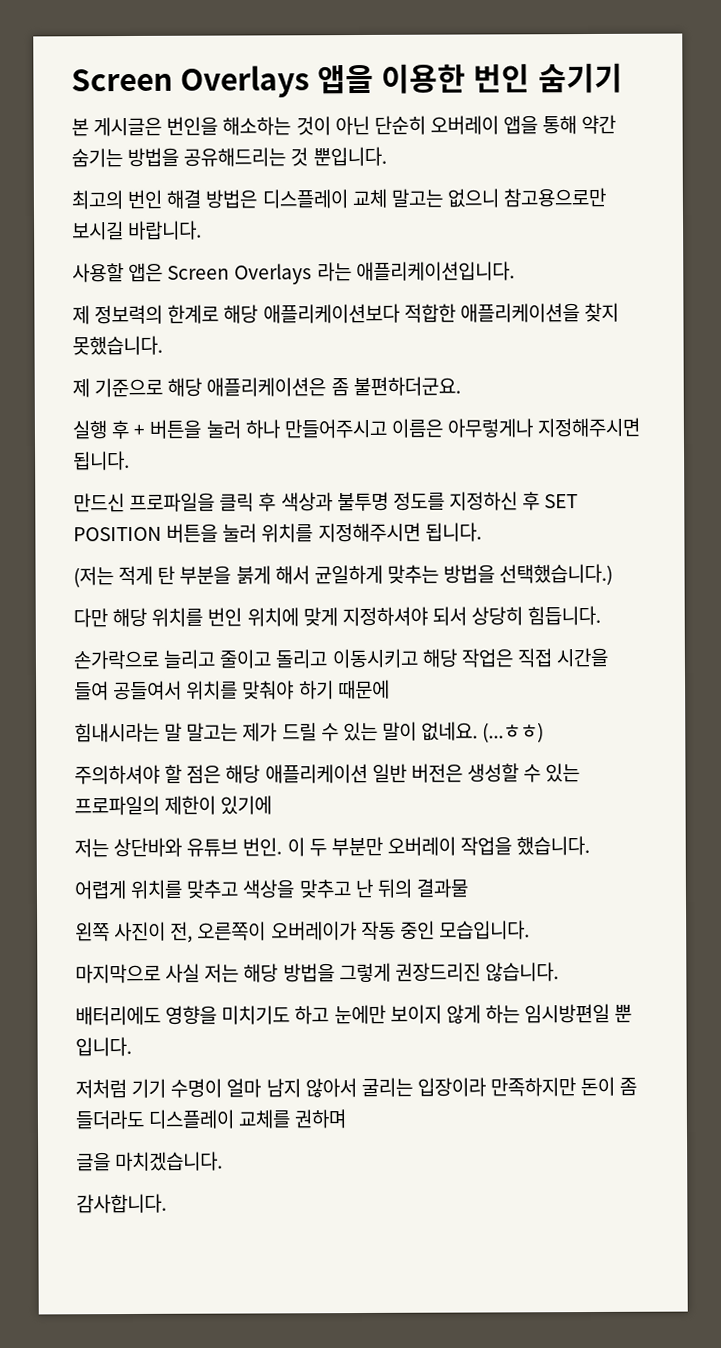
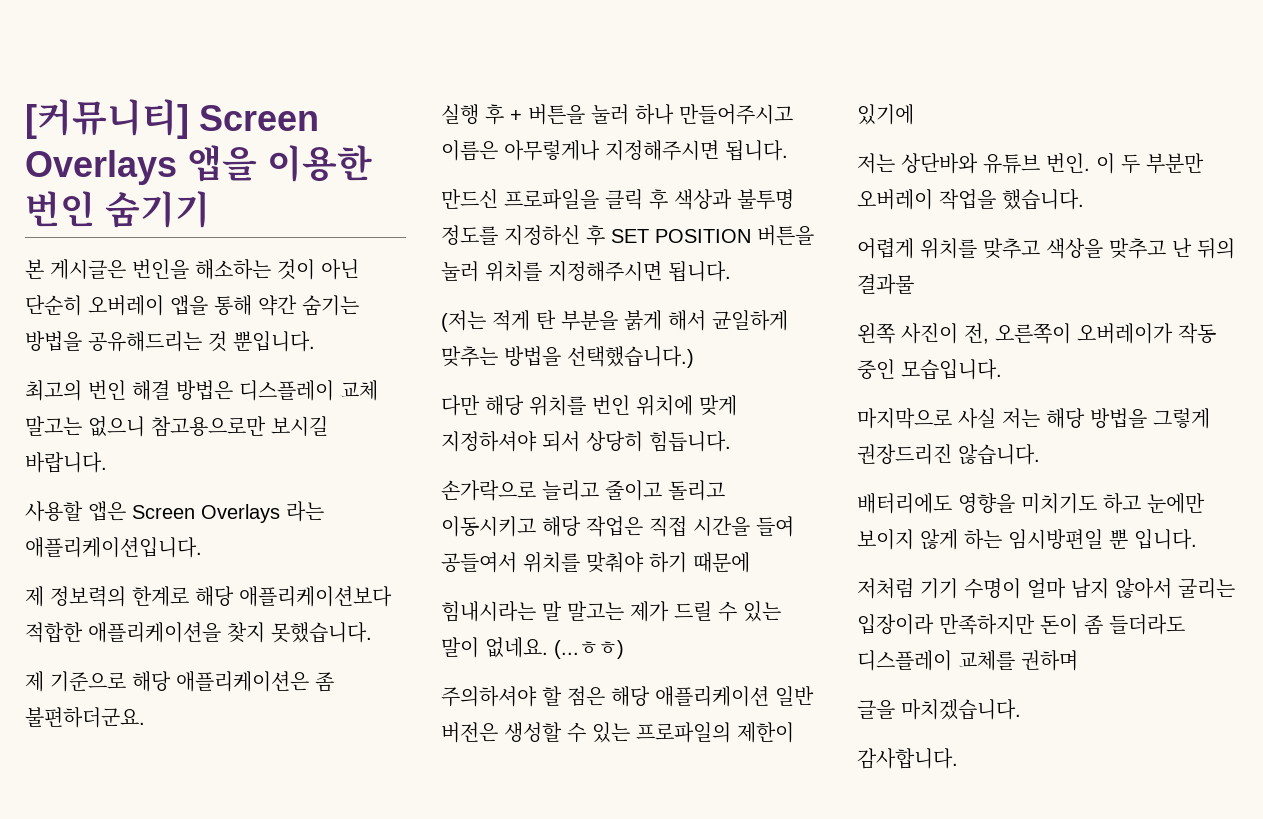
- Screen Overlays 앱을 이용한 번인 숨기기
+ [커뮤니티] Screen Overlays 앱을 이용한 번인 숨기기

